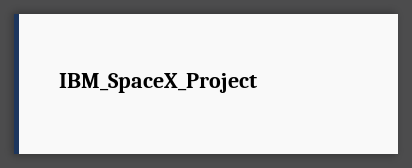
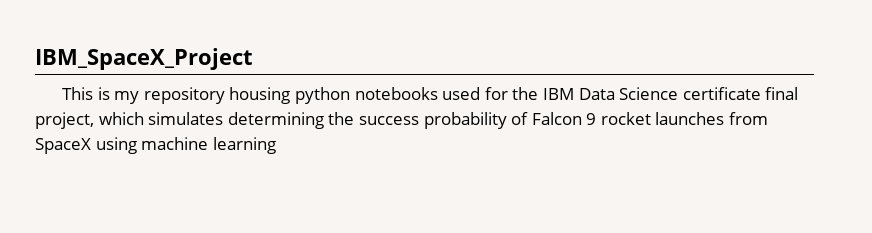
+ This is my repository housing python notebooks used for the IBM Data Science certificate final project, which simulates determining the success probability of Falcon 9 rocket launches from SpaceX using machine learning

